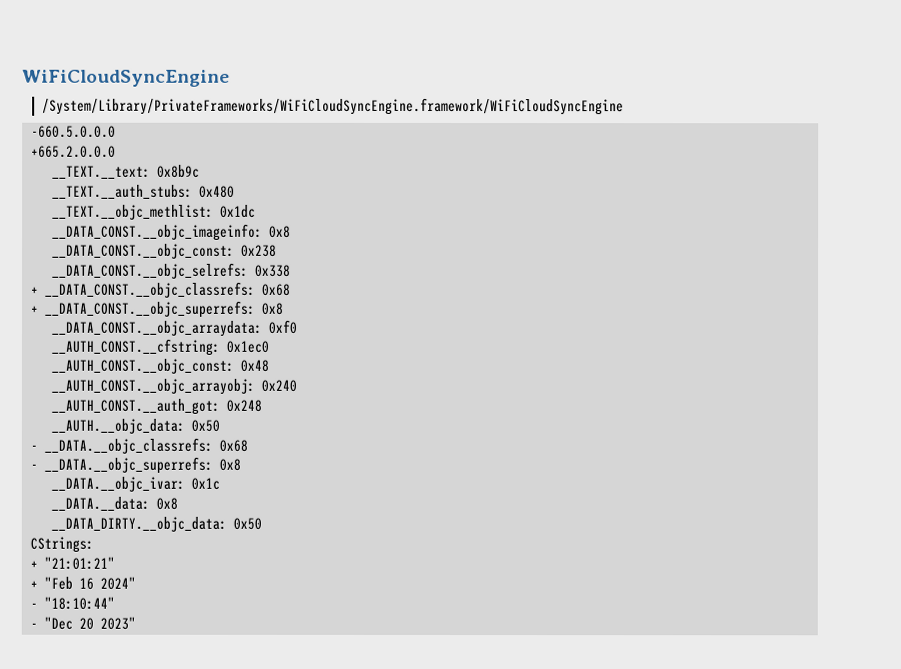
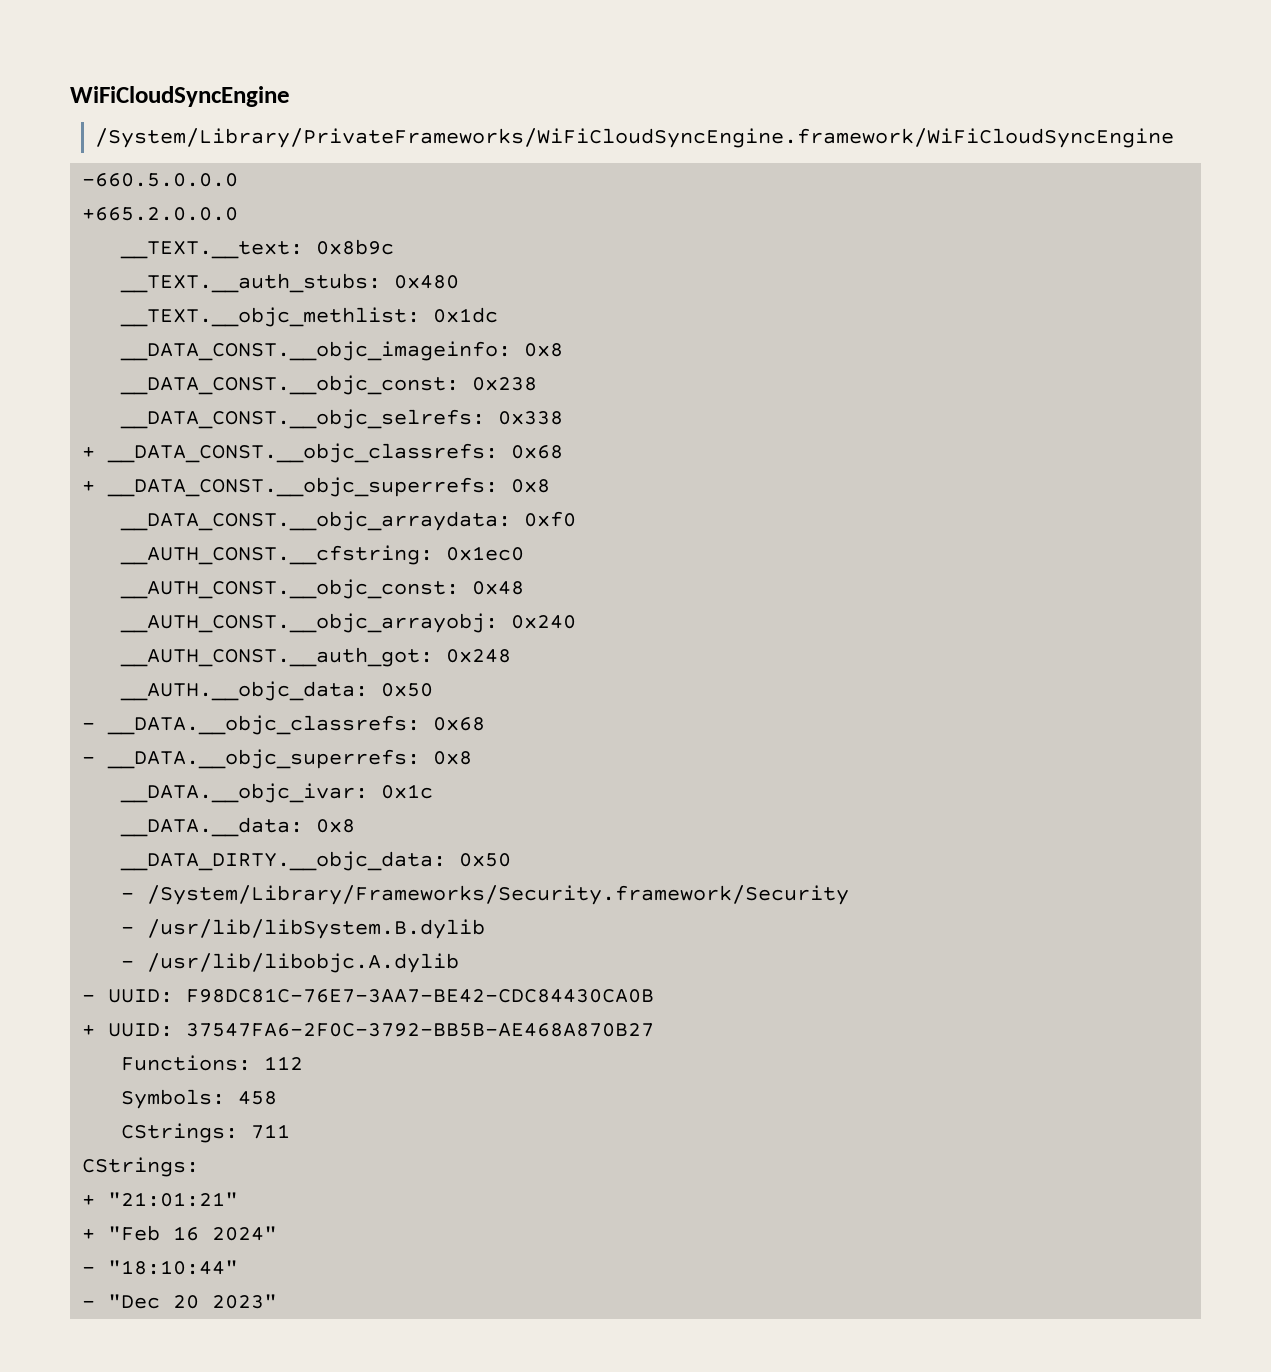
+ - /System/Library/Frameworks/Security.framework/Security
+ - /usr/lib/libSystem.B.dylib
+ - /usr/lib/libobjc.A.dylib
+ - UUID: F98DC81C-76E7-3AA7-BE42-CDC84430CA0B
+ + UUID: 37547FA6-2F0C-3792-BB5B-AE468A870B27
+ Functions: 112
+ Symbols: 458
+ CStrings: 711

